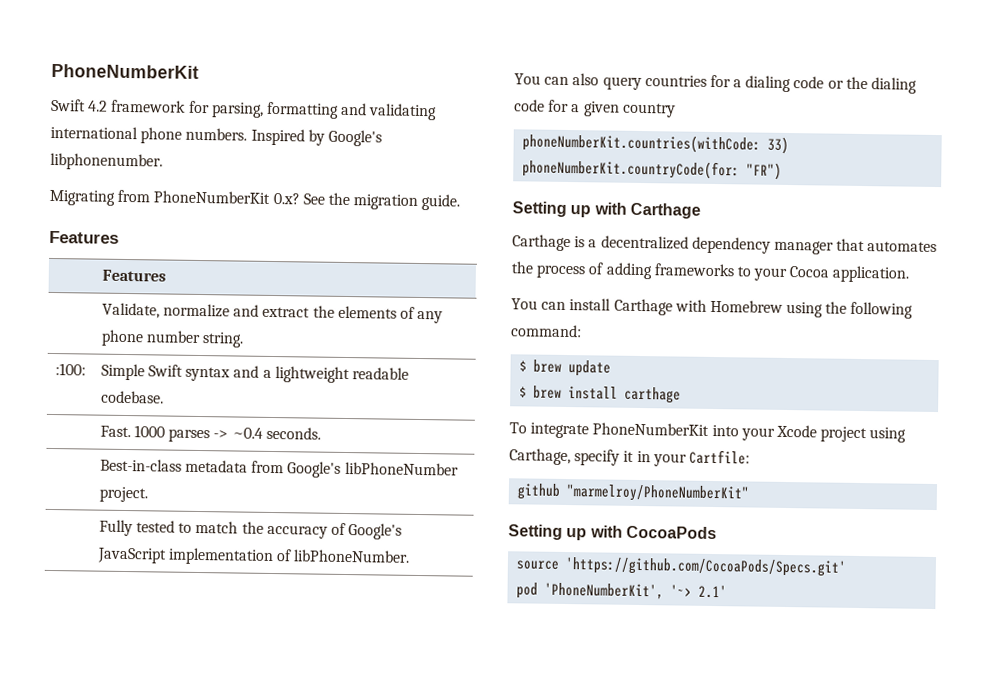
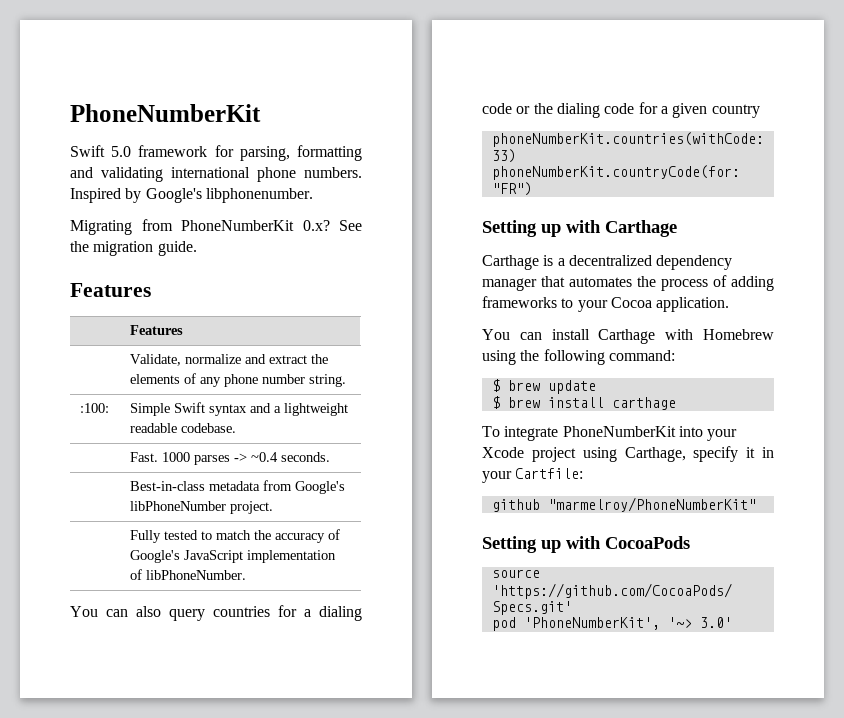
- Swift 4.2 framework for parsing, formatting and validating international phone numbers.
+ Swift 5.0 framework for parsing, formatting and validating international phone numbers.
- pod 'PhoneNumberKit', '~> 2.1'
+ pod 'PhoneNumberKit', '~> 3.0'

